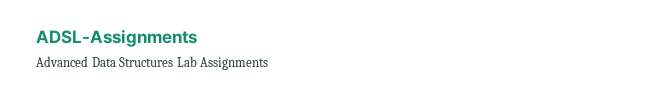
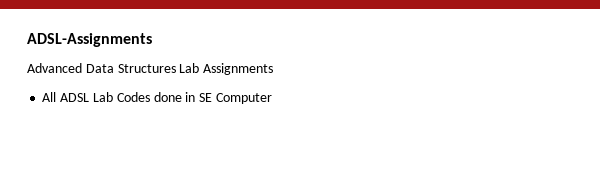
+ All ADSL Lab Codes done in SE Computer

